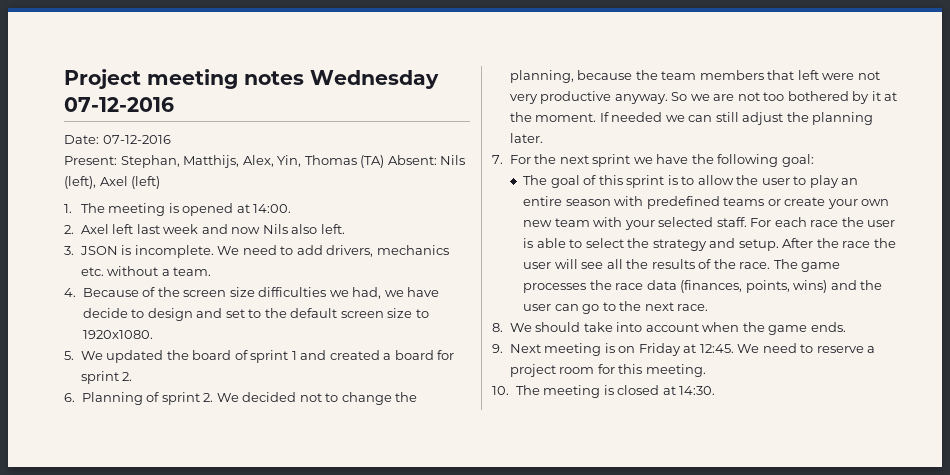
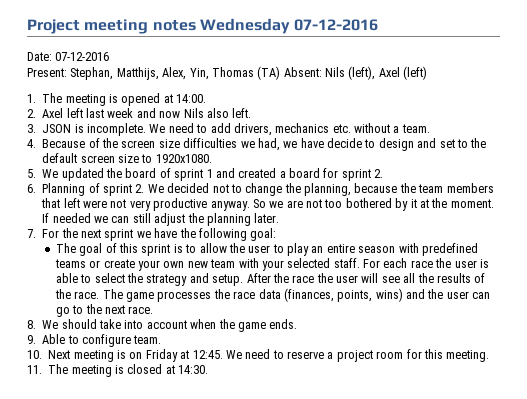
- 9. Next meeting is on Friday at 12:45.
+ 9. Able to configure team.
+ 10. Next meeting is on Friday at 12:45.
- 10. The meeting is closed at 14:30.
+ 11. The meeting is closed at 14:30.

